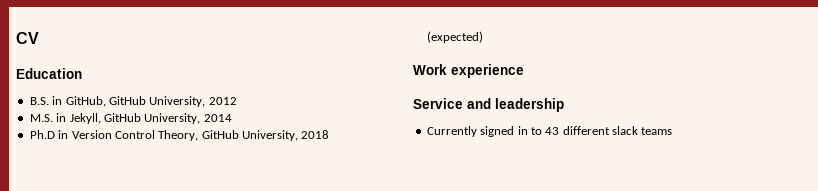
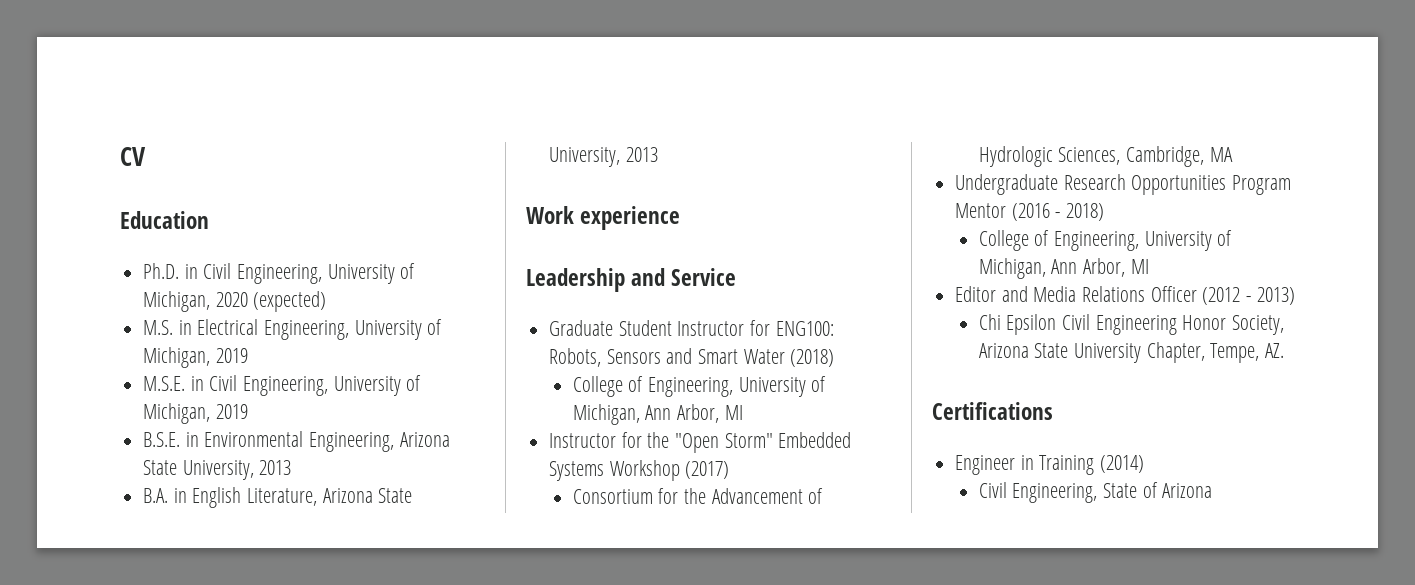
- B.S. in GitHub, GitHub University, 2012
- M.S. in Jekyll, GitHub University, 2014
- Ph.D in Version Control Theory, GitHub University, 2018 (expected)
+ Ph.D. in Civil Engineering, University of Michigan, 2020 (expected)
+ M.S. in Electrical Engineering, University of Michigan, 2019
+ M.S.E. in Civil Engineering, University of Michigan, 2019
+ B.S.E. in Environmental Engineering, Arizona State University, 2013
+ B.A. in English Literature, Arizona State University, 2013
- Service and leadership
- Currently signed in to 43 different slack teams
+ Leadership and Service
+ Graduate Student Instructor for ENG100: Robots, Sensors and Smart Water (2018)
+ College of Engineering, University of Michigan, Ann Arbor, MI
+ Instructor for the "Open Storm" Embedded Systems Workshop (2017)
+ Consortium for the Advancement of Hydrologic Sciences, Cambridge, MA
+ Undergraduate Research Opportunities Program Mentor (2016 - 2018)
+ College of Engineering, University of Michigan, Ann Arbor, MI
+ Editor and Media Relations Officer (2012 - 2013)
+ Chi Epsilon Civil Engineering Honor Society, Arizona State University Chapter, Tempe, AZ.
+ Certifications
+ Engineer in Training (2014)
+ Civil Engineering, State of Arizona

